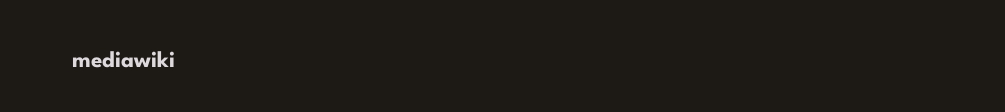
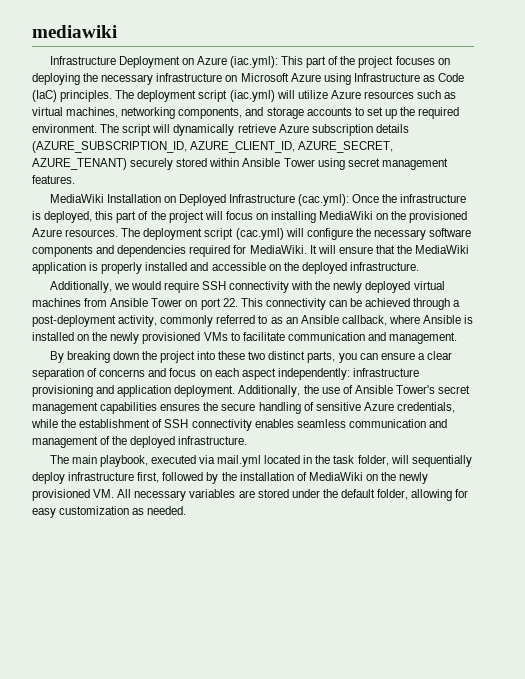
+ Infrastructure Deployment on Azure (iac.yml): This part of the project focuses on deploying the necessary infrastructure on Microsoft Azure using Infrastructure as Code (IaC) principles. The deployment script (iac.yml) will utilize Azure resources such as virtual machines, networking components, and storage accounts to set up the required environment. The script will dynamically retrieve Azure subscription details (AZURE_SUBSCRIPTION_ID, AZURE_CLIENT_ID, AZURE_SECRET, AZURE_TENANT) securely stored within Ansible Tower using secret management features.
+ MediaWiki Installation on Deployed Infrastructure (cac.yml): Once the infrastructure is deployed, this part of the project will focus on installing MediaWiki on the provisioned Azure resources. The deployment script (cac.yml) will configure the necessary software components and dependencies required for MediaWiki. It will ensure that the MediaWiki application is properly installed and accessible on the deployed infrastructure.
+ Additionally, we would require SSH connectivity with the newly deployed virtual machines from Ansible Tower on port 22. This connectivity can be achieved through a post-deployment activity, commonly referred to as an Ansible callback, where Ansible is installed on the newly provisioned VMs to facilitate communication and management.
+ By breaking down the project into these two distinct parts, you can ensure a clear separation of concerns and focus on each aspect independently: infrastructure provisioning and application deployment. Additionally, the use of Ansible Tower's secret management capabilities ensures the secure handling of sensitive Azure credentials, while the establishment of SSH connectivity enables seamless communication and management of the deployed infrastructure.
+ The main playbook, executed via mail.yml located in the task folder, will sequentially deploy infrastructure first, followed by the installation of MediaWiki on the newly provisioned VM. All necessary variables are stored under the default folder, allowing for easy customization as needed.

